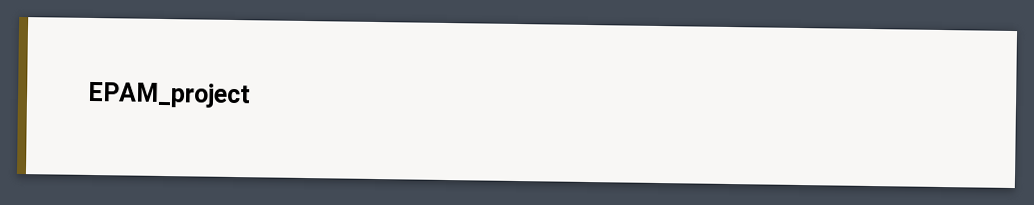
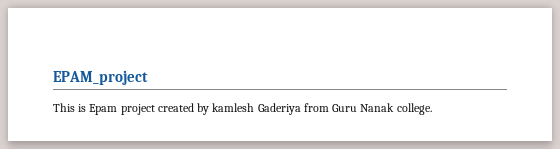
+ This is Epam project created by kamlesh Gaderiya from Guru Nanak college.

